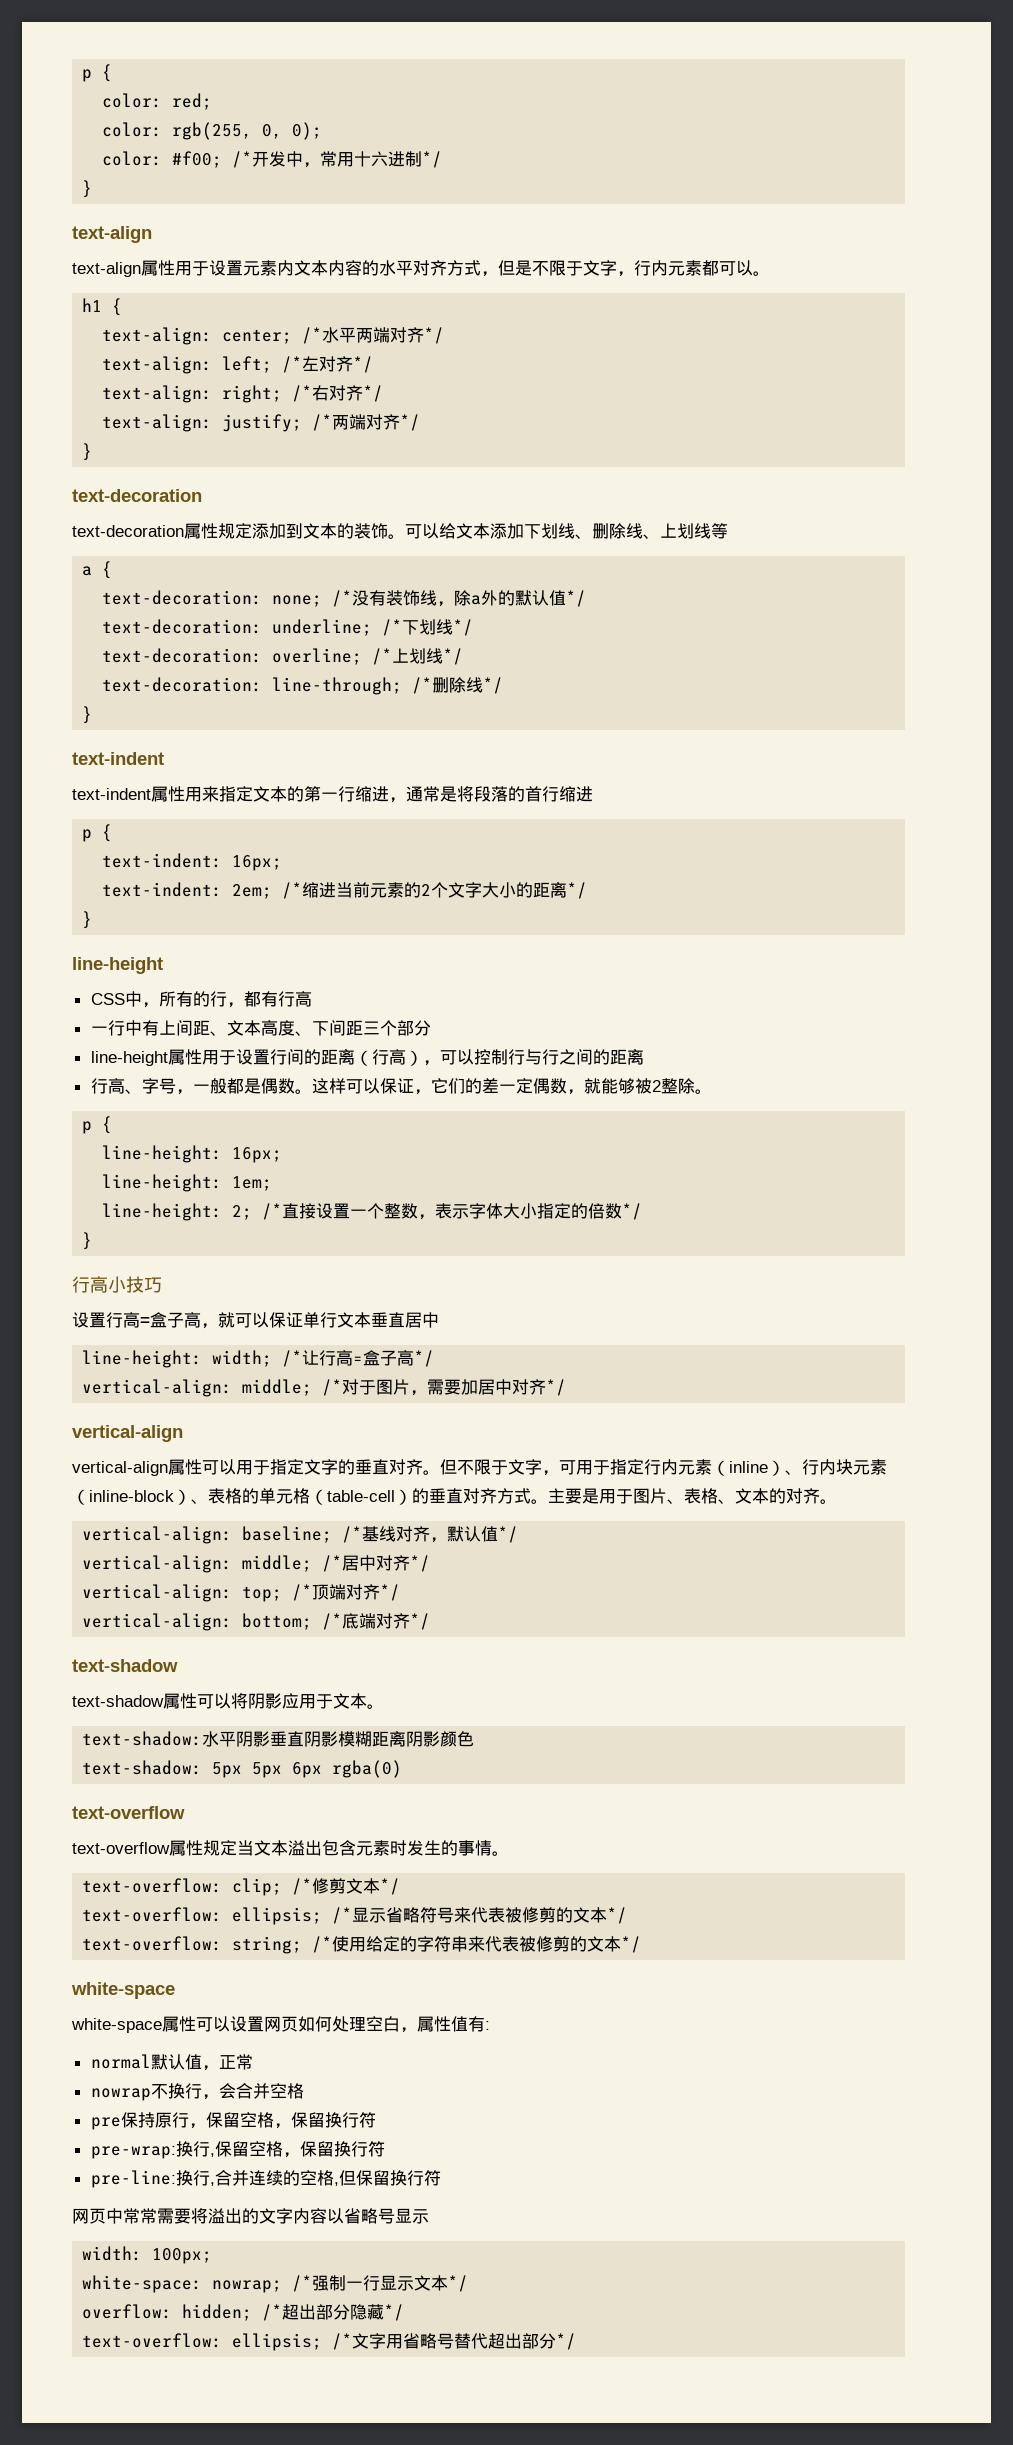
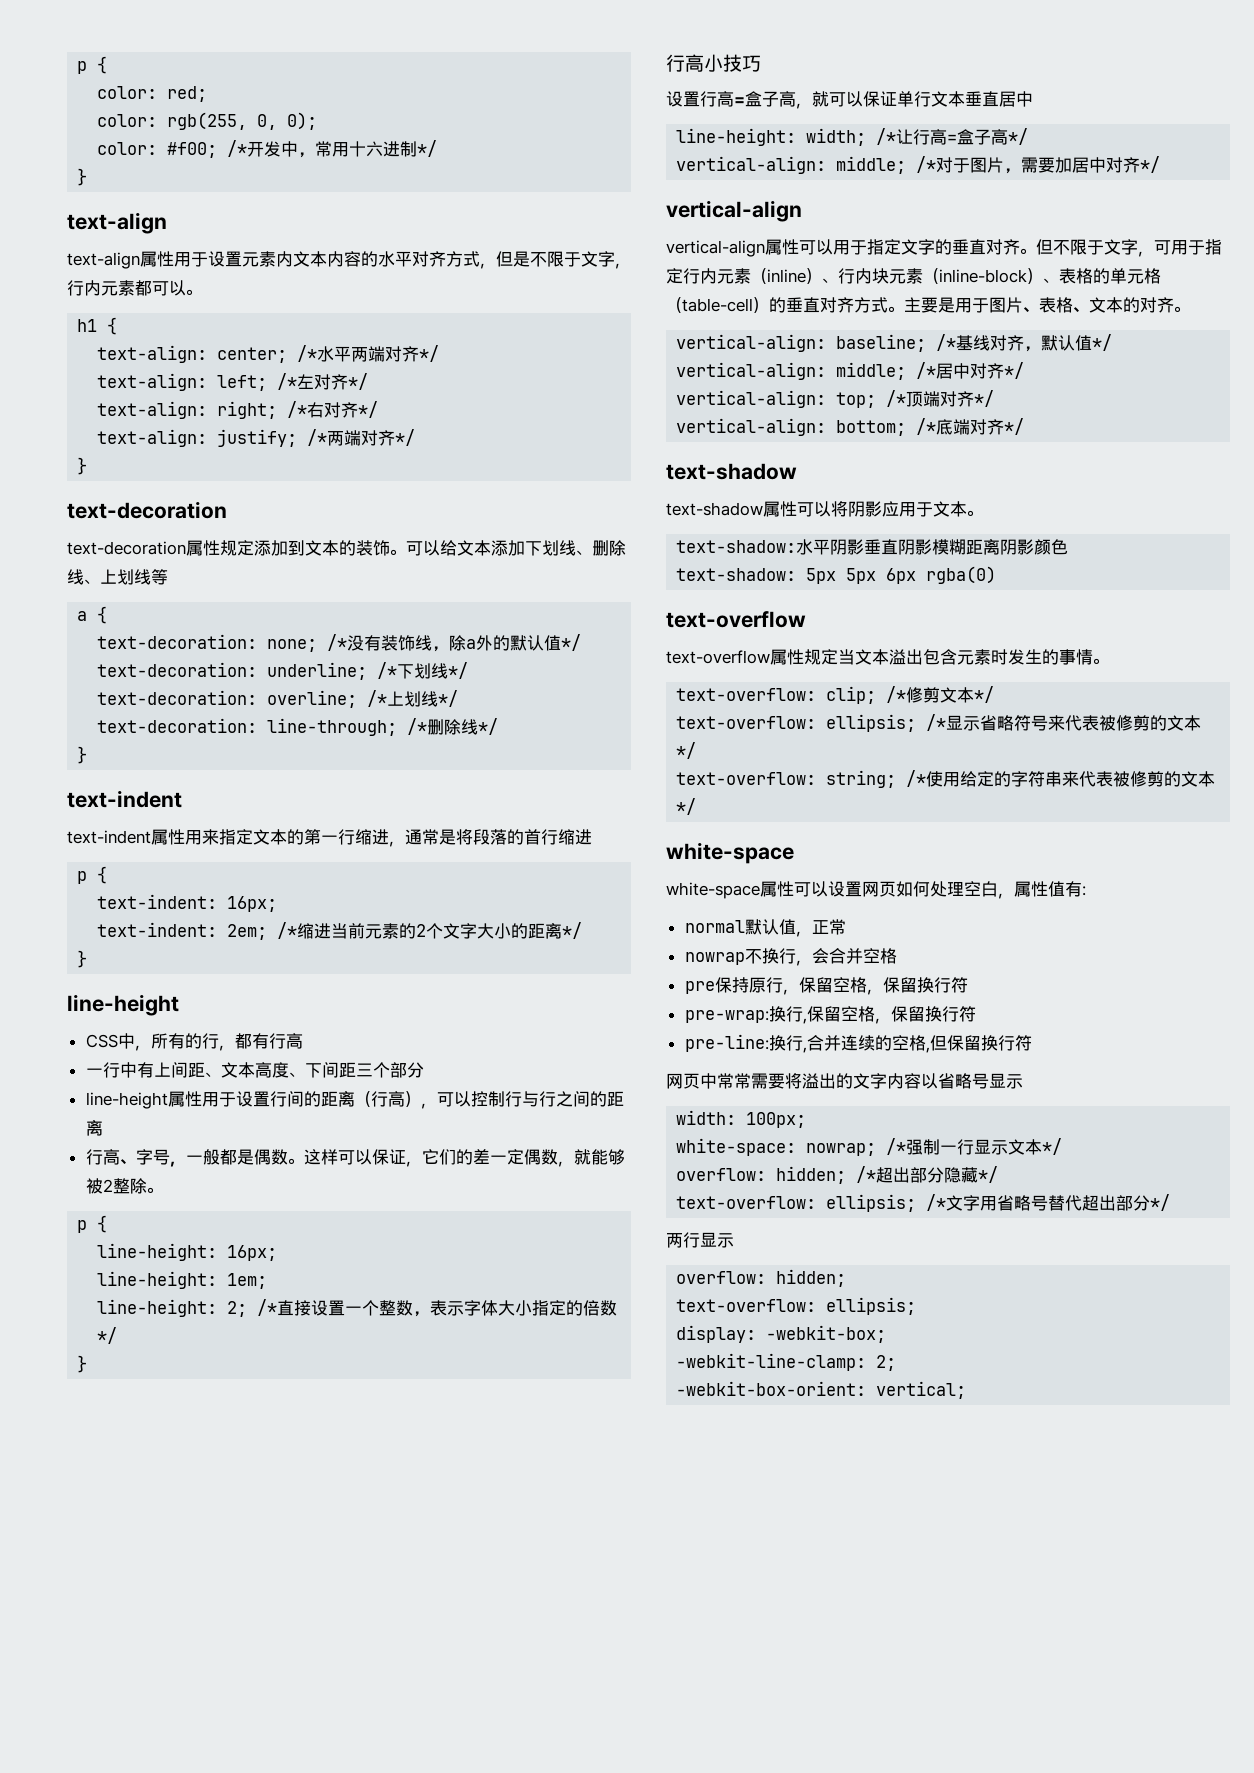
+ 两行显示
+ overflow: hidden;
+ text-overflow: ellipsis;
+ display: -webkit-box;
+ -webkit-line-clamp: 2;
+ -webkit-box-orient: vertical;

